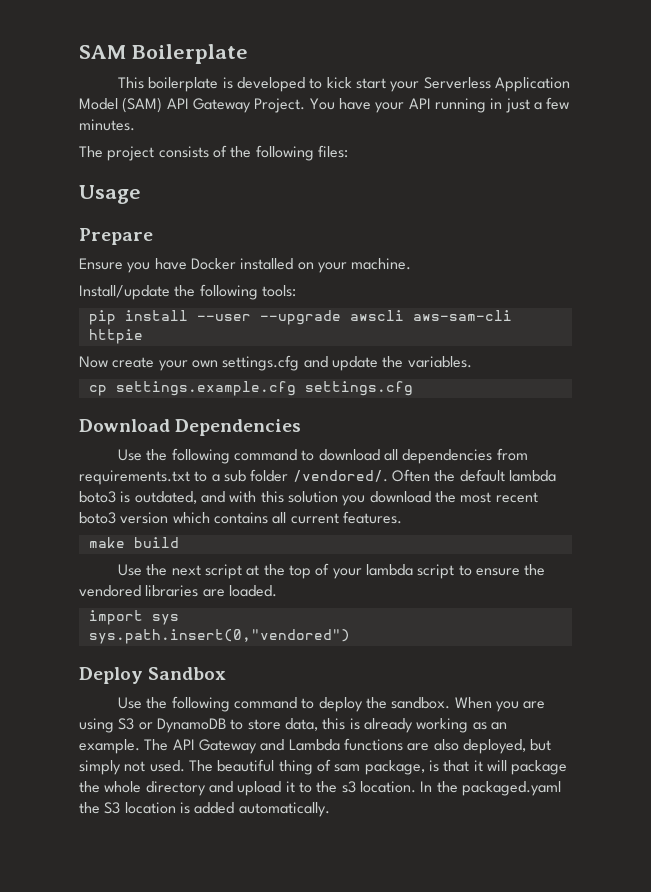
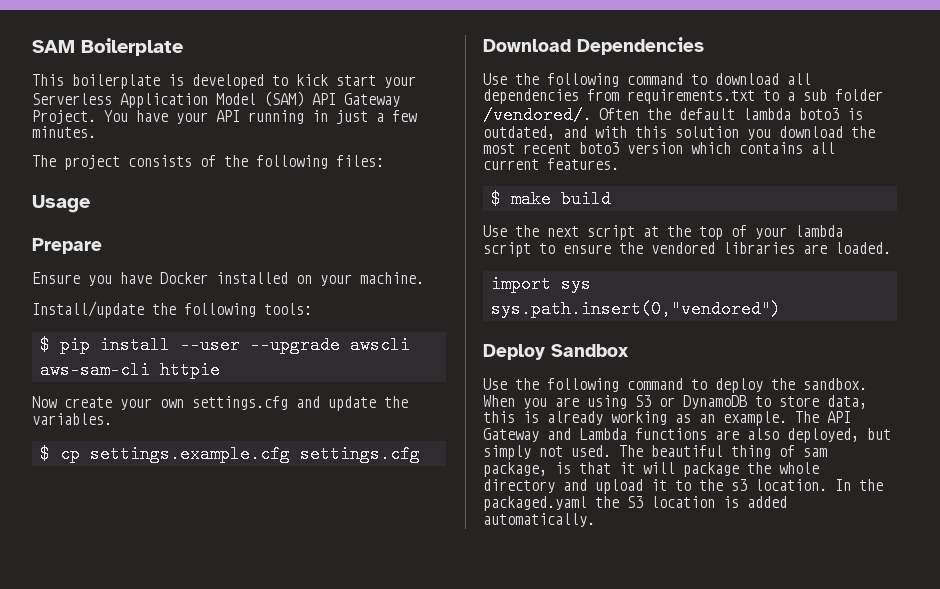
- pip install --user --upgrade awscli aws-sam-cli httpie
+ $ pip install --user --upgrade awscli aws-sam-cli httpie
- cp settings.example.cfg settings.cfg
+ $ cp settings.example.cfg settings.cfg
- make build
+ $ make build

